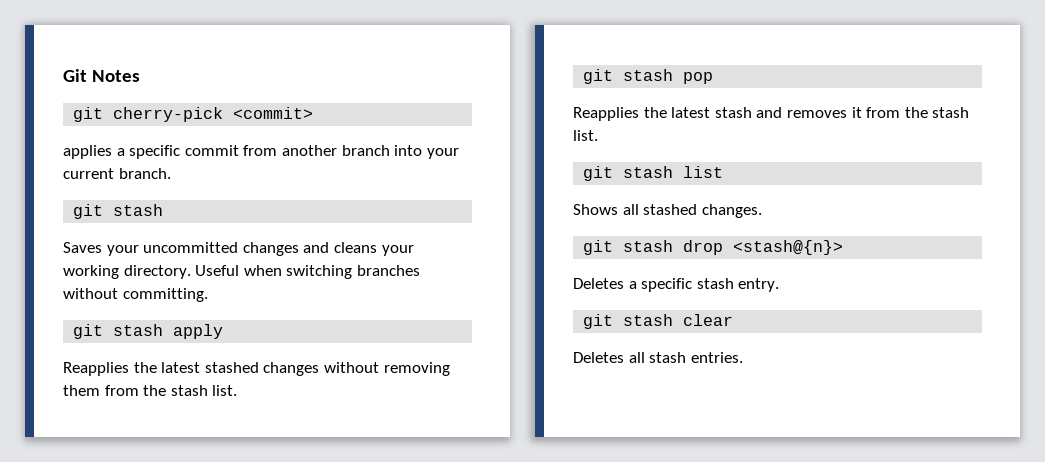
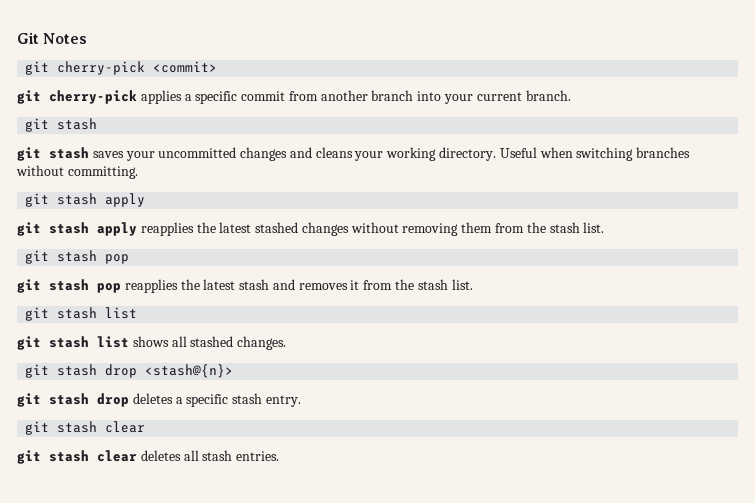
- applies a specific commit from another branch into your current branch.
+ git cherry-pick applies a specific commit from another branch into your current branch.
- Saves your uncommitted changes and cleans your working directory.
+ git stash saves your uncommitted changes and cleans your working directory.
- Reapplies the latest stashed changes without removing them from the stash list.
+ git stash apply reapplies the latest stashed changes without removing them from the stash list.
- Reapplies the latest stash and removes it from the stash list.
+ git stash pop reapplies the latest stash and removes it from the stash list.
- Shows all stashed changes.
+ git stash list shows all stashed changes.
- Deletes a specific stash entry.
+ git stash drop deletes a specific stash entry.
- Deletes all stash entries.
+ git stash clear deletes all stash entries.

